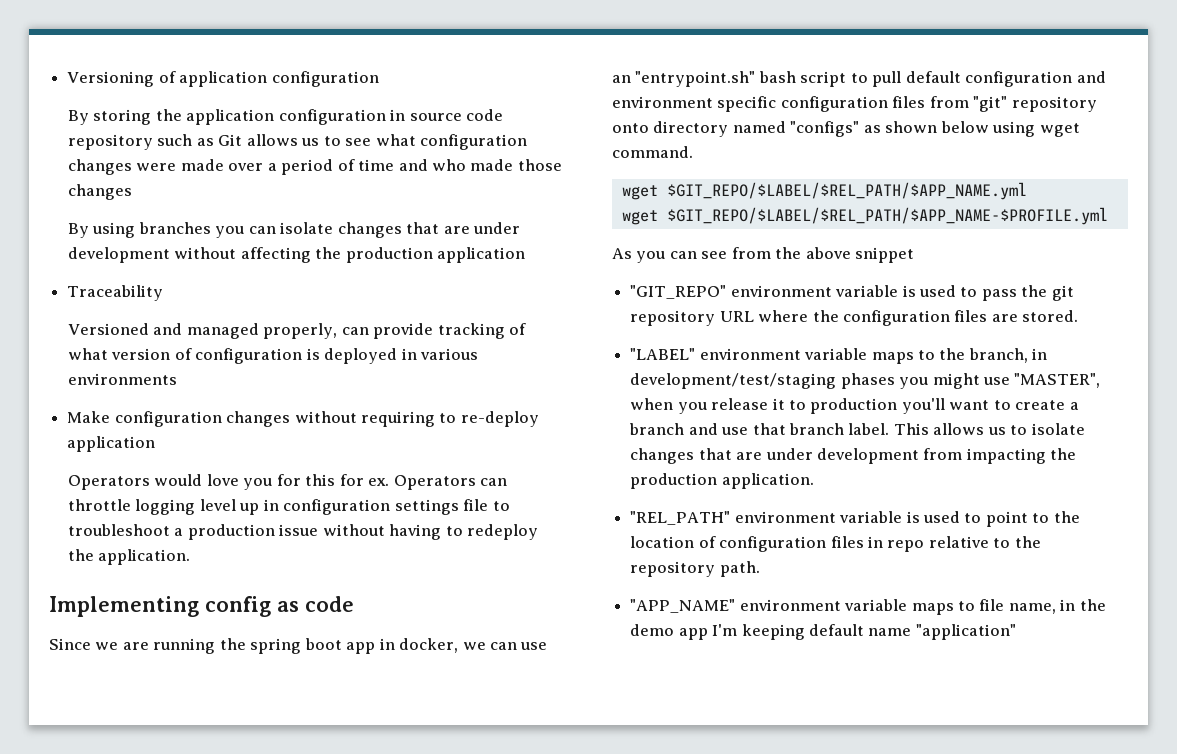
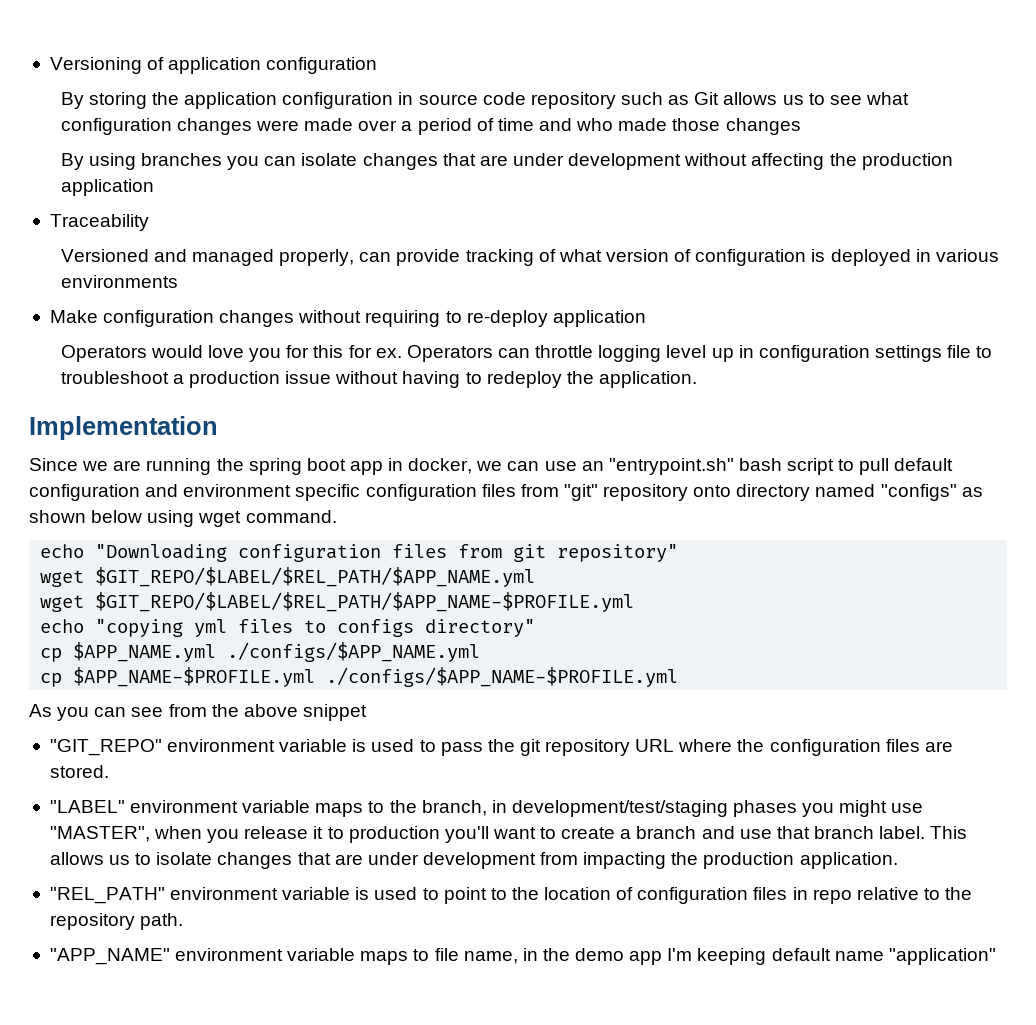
- Implementing config as code
+ Implementation
+ echo "Downloading configuration files from git repository"
  wget $GIT_REPO/$LABEL/$REL_PATH/$APP_NAME.yml
  wget $GIT_REPO/$LABEL/$REL_PATH/$APP_NAME-$PROFILE.yml
+ echo "copying yml files to configs directory"
+ cp $APP_NAME.yml ./configs/$APP_NAME.yml
+ cp $APP_NAME-$PROFILE.yml ./configs/$APP_NAME-$PROFILE.yml

